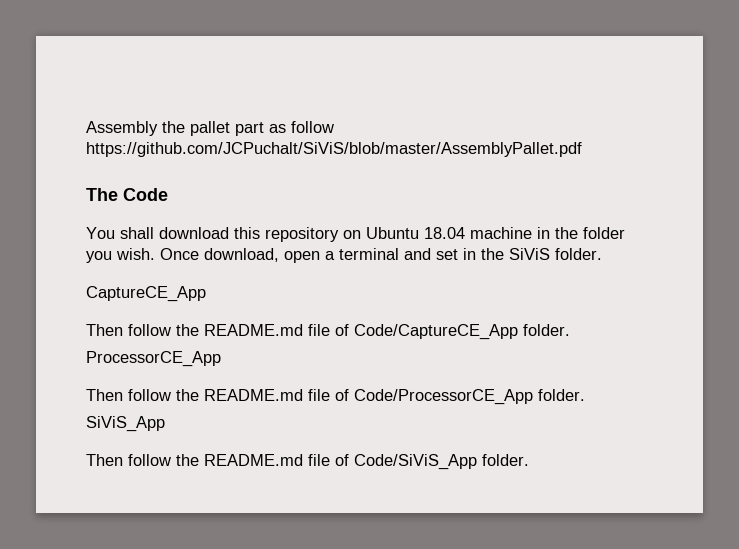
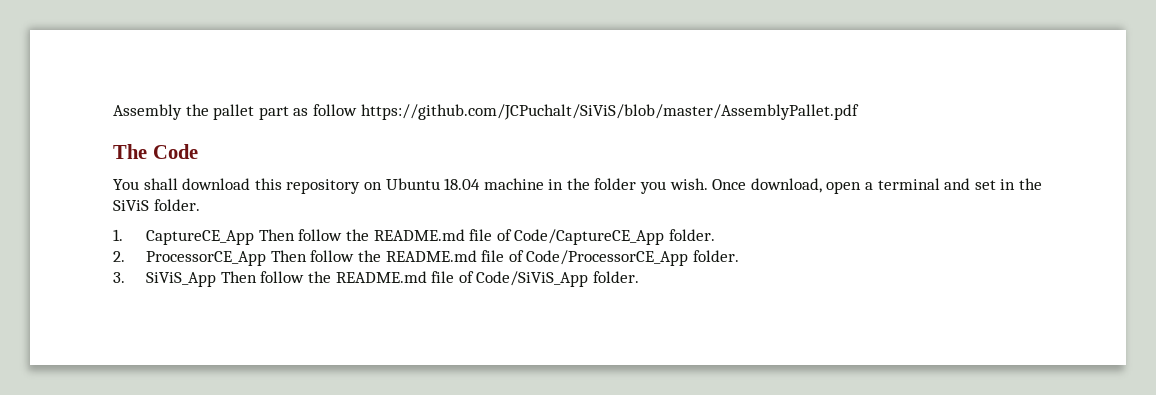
- CaptureCE_App
- Then follow the README.md file of Code/CaptureCE_App folder.
+ 1. CaptureCE_App Then follow the README.md file of Code/CaptureCE_App folder.
- ProcessorCE_App
- Then follow the README.md file of Code/ProcessorCE_App folder.
+ 2. ProcessorCE_App Then follow the README.md file of Code/ProcessorCE_App folder.
- SiViS_App
- Then follow the README.md file of Code/SiViS_App folder.
+ 3. SiViS_App Then follow the README.md file of Code/SiViS_App folder.

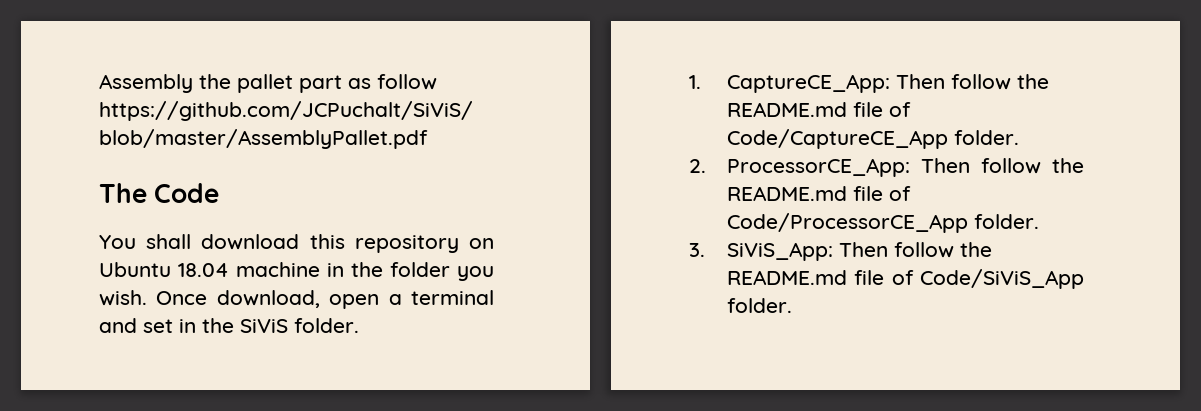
- 1. CaptureCE_App Then follow the README.md file of Code/CaptureCE_App folder.
+ 1. CaptureCE_App: Then follow the README.md file of Code/CaptureCE_App folder.
- 2. ProcessorCE_App Then follow the README.md file of Code/ProcessorCE_App folder.
+ 2. ProcessorCE_App: Then follow the README.md file of Code/ProcessorCE_App folder.
- 3. SiViS_App Then follow the README.md file of Code/SiViS_App folder.
+ 3. SiViS_App: Then follow the README.md file of Code/SiViS_App folder.

